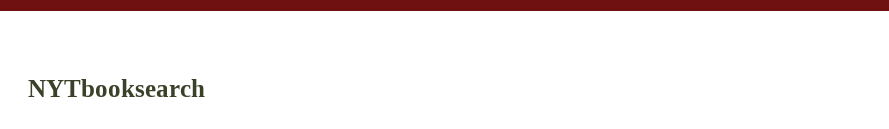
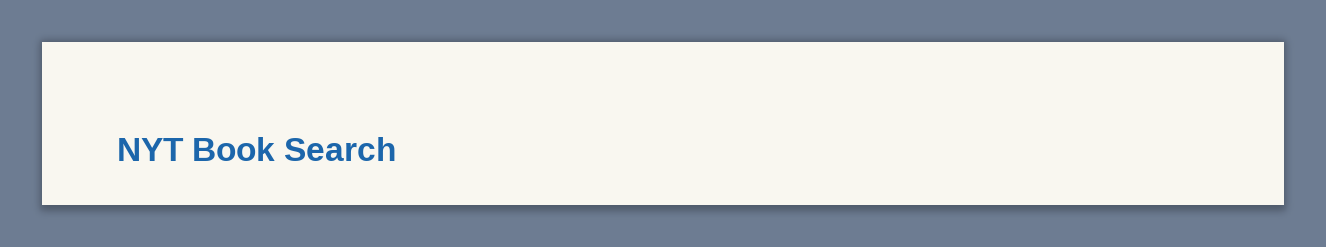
- NYTbooksearch
+ NYT Book Search

